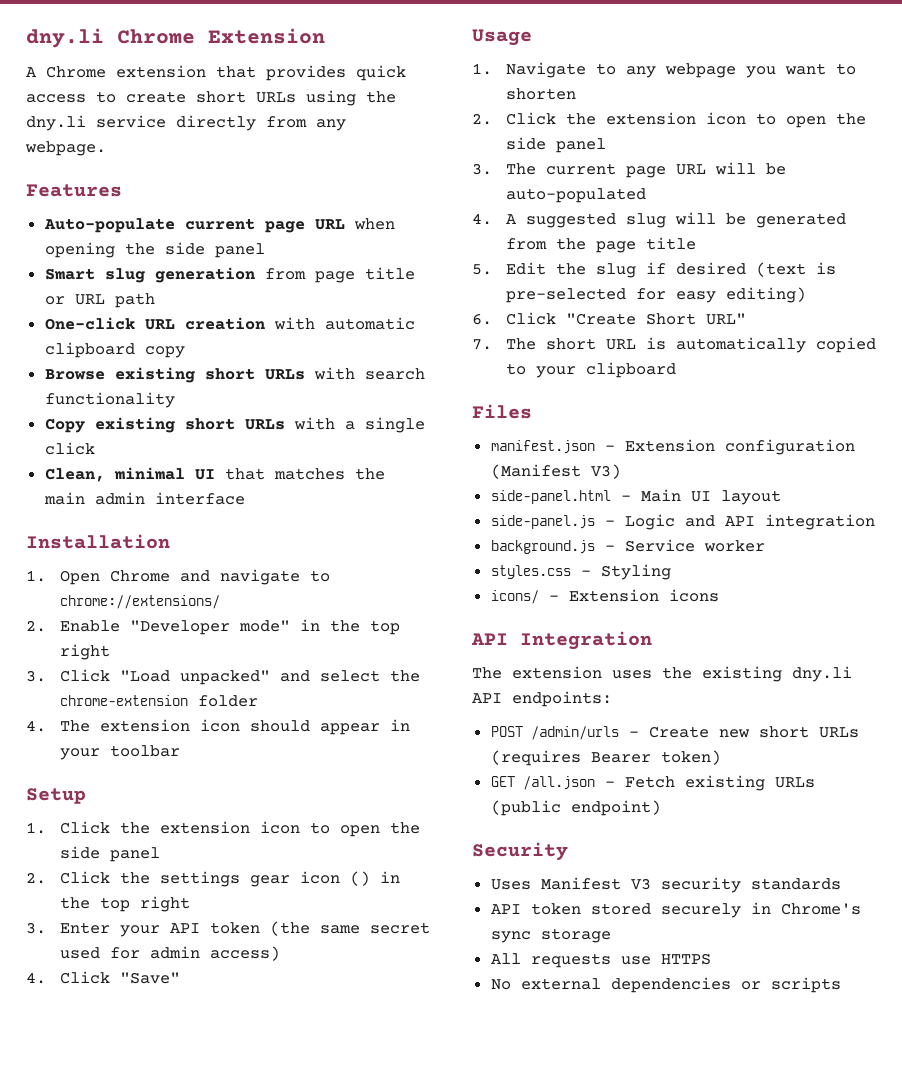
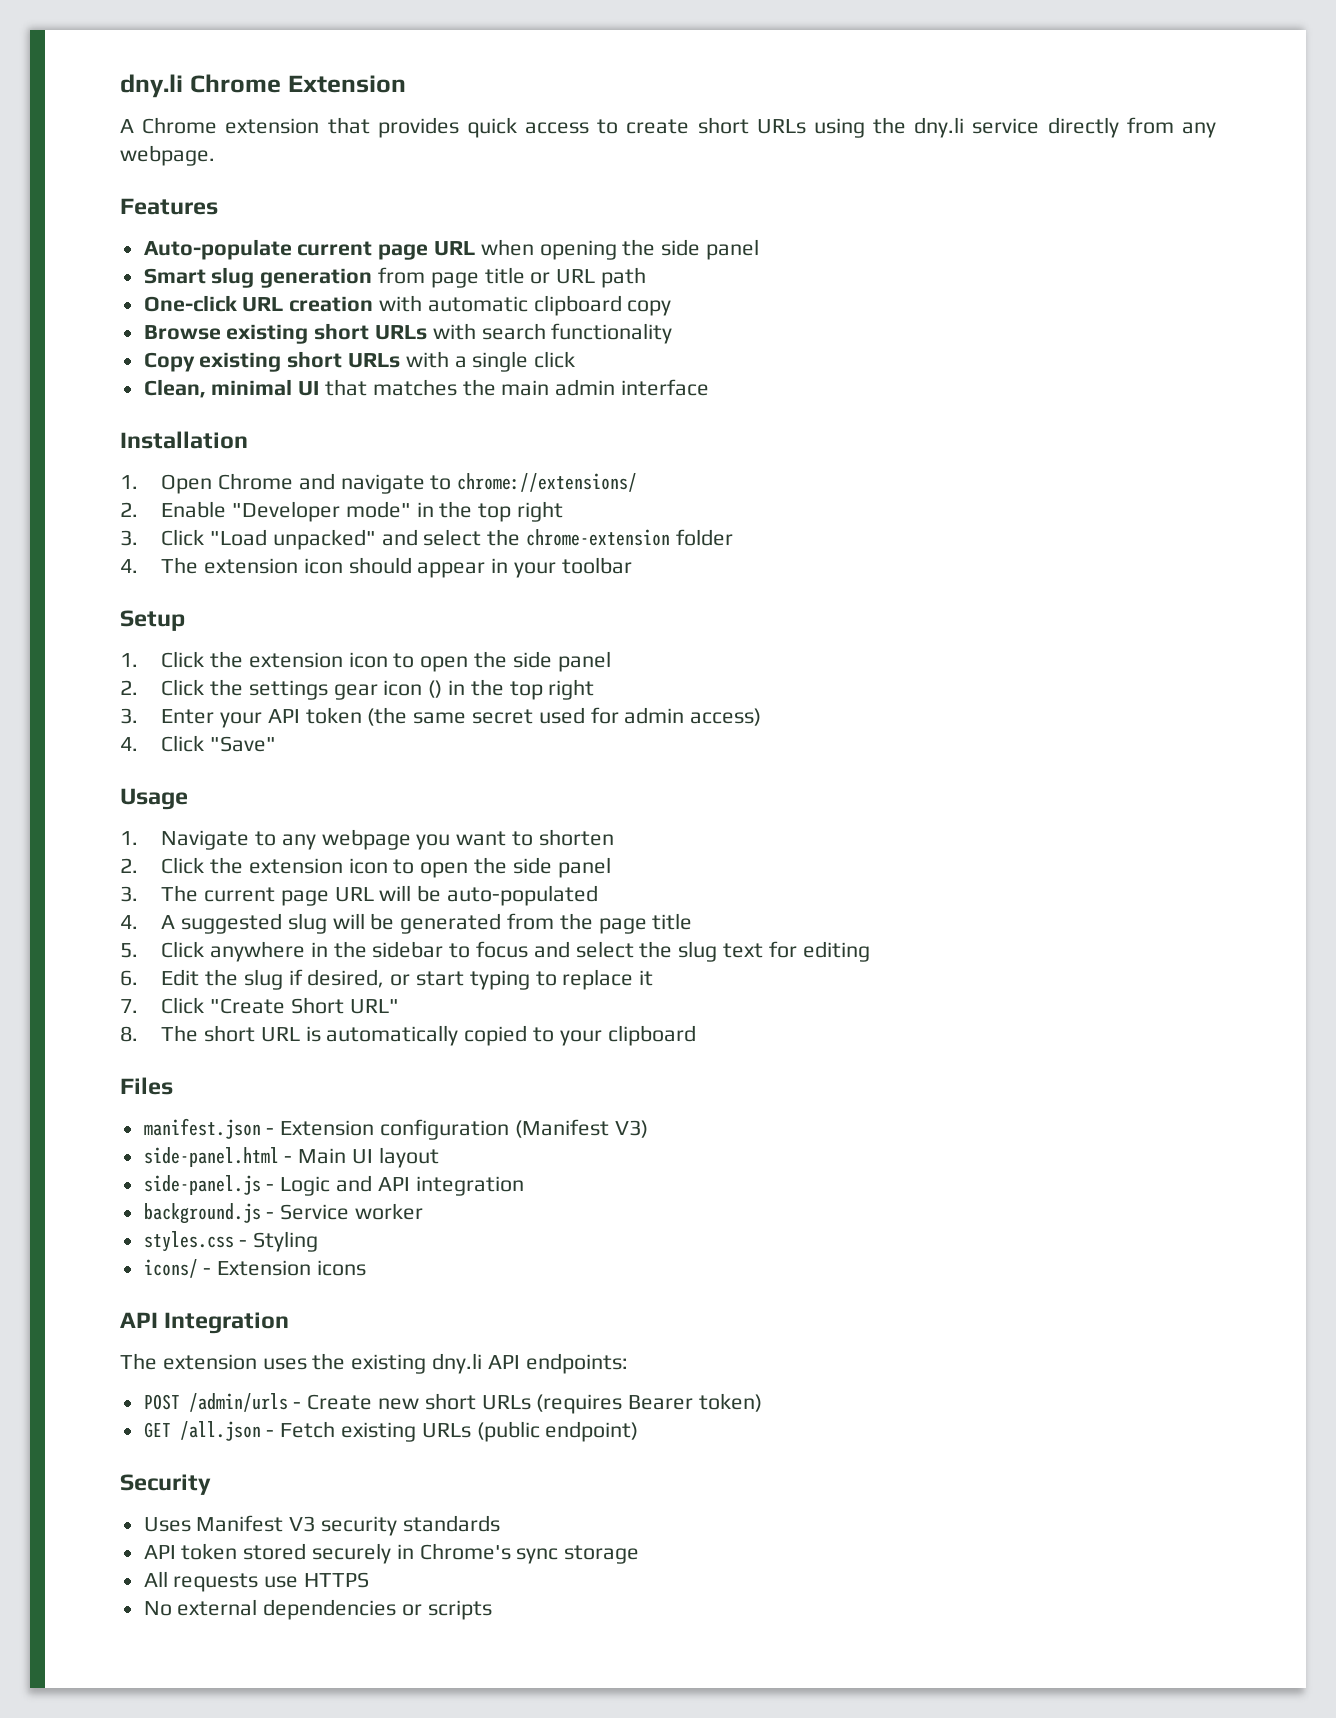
- 5. Edit the slug if desired (text is pre-selected for easy editing)
- 6. Click "Create Short URL"
+ 5. Click anywhere in the sidebar to focus and select the slug text for editing
+ 6. Edit the slug if desired, or start typing to replace it
+ 7. Click "Create Short URL"
- 7. The short URL is automatically copied to your clipboard
+ 8. The short URL is automatically copied to your clipboard

